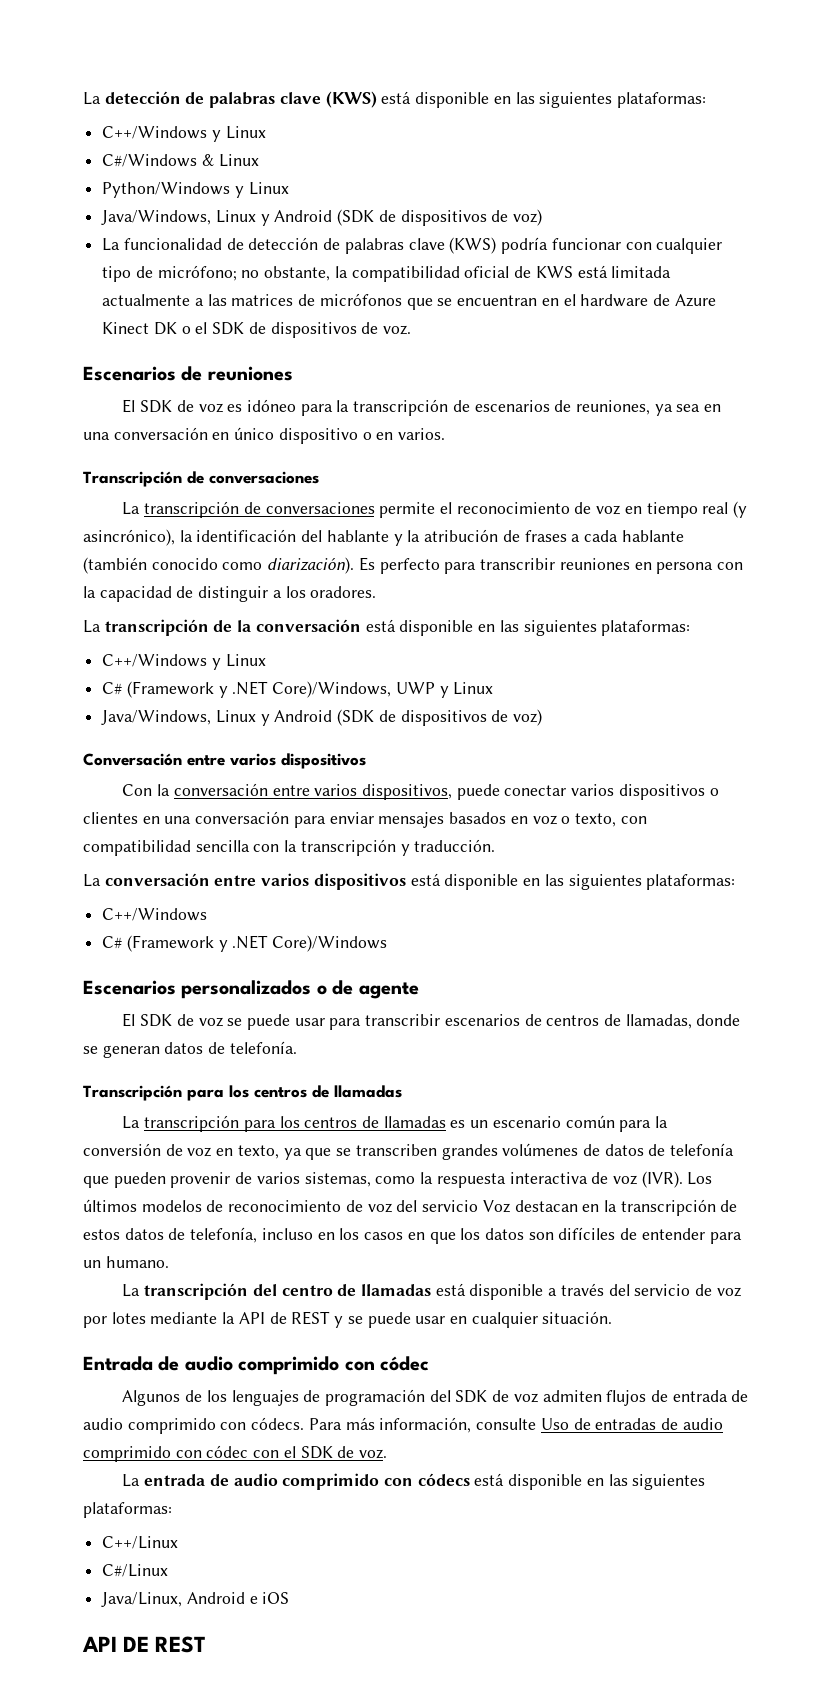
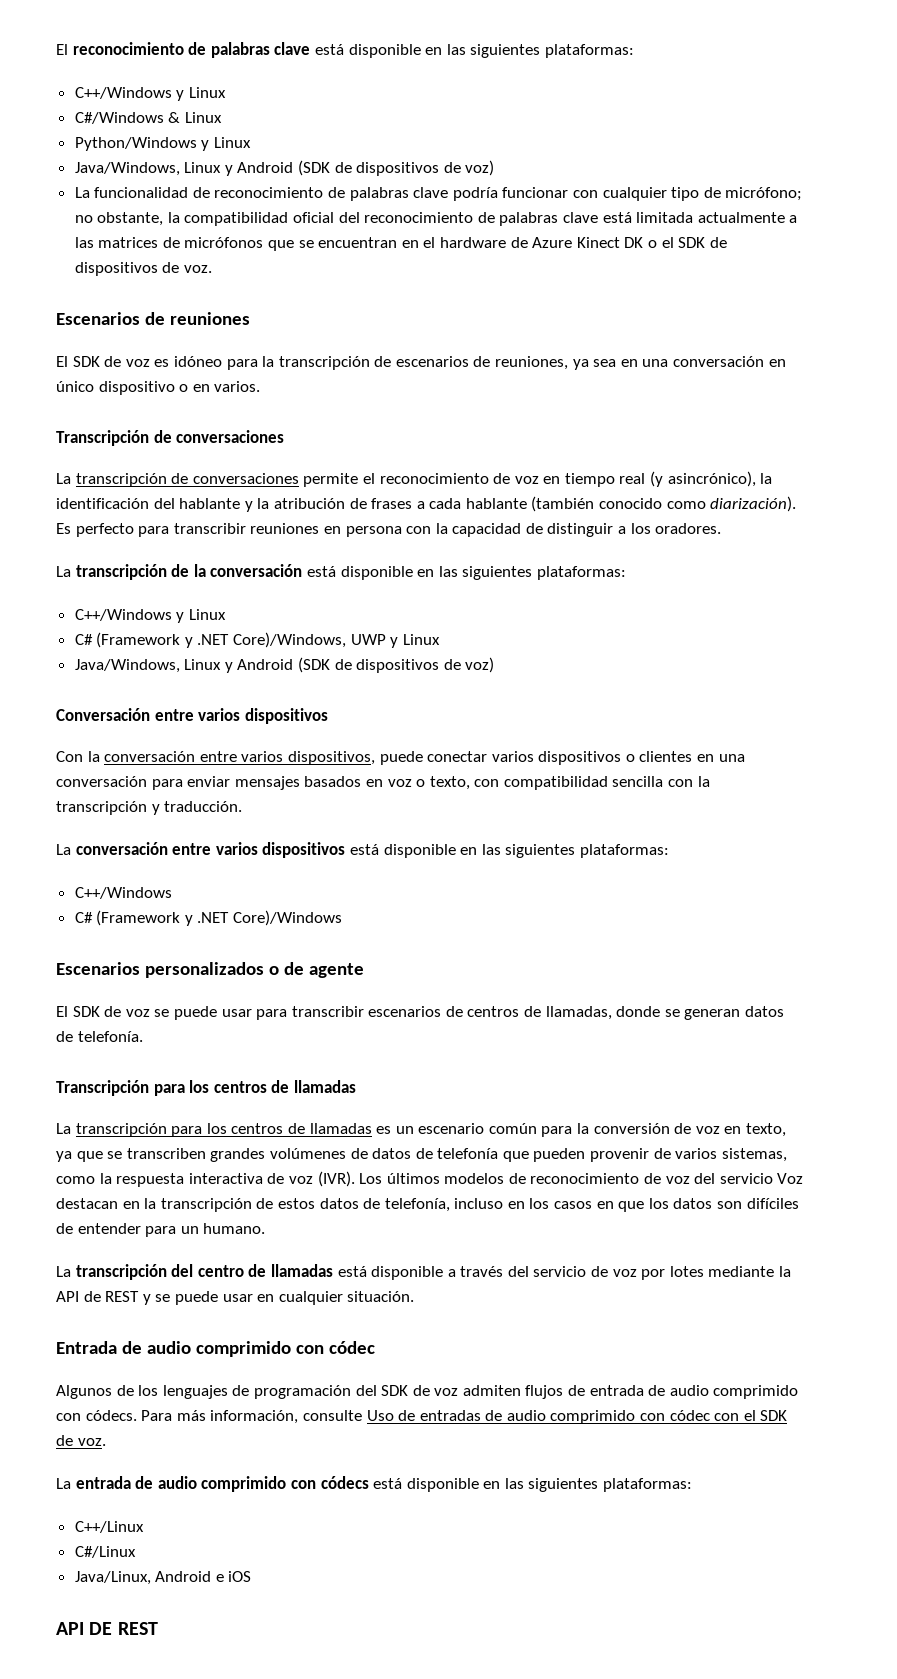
- La detección de palabras clave (KWS) está disponible en las siguientes plataformas:
+ El reconocimiento de palabras clave está disponible en las siguientes plataformas:
- La funcionalidad de detección de palabras clave (KWS) podría funcionar con cualquier tipo de micrófono; no obstante, la compatibilidad oficial de KWS está limitada actualmente a las matrices de micrófonos que se encuentran en el hardware de Azure Kinect DK o el SDK de dispositivos de voz.
+ La funcionalidad de reconocimiento de palabras clave podría funcionar con cualquier tipo de micrófono; no obstante, la compatibilidad oficial del reconocimiento de palabras clave está limitada actualmente a las matrices de micrófonos que se encuentran en el hardware de Azure Kinect DK o el SDK de dispositivos de voz.

